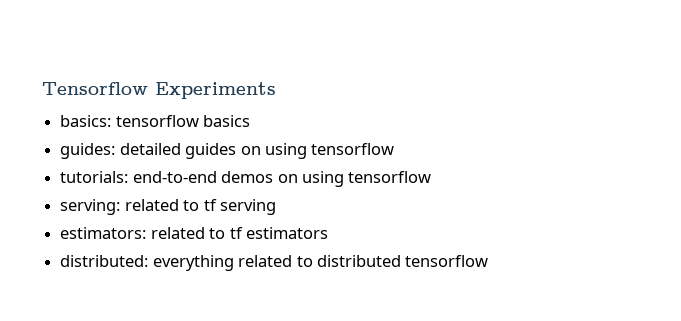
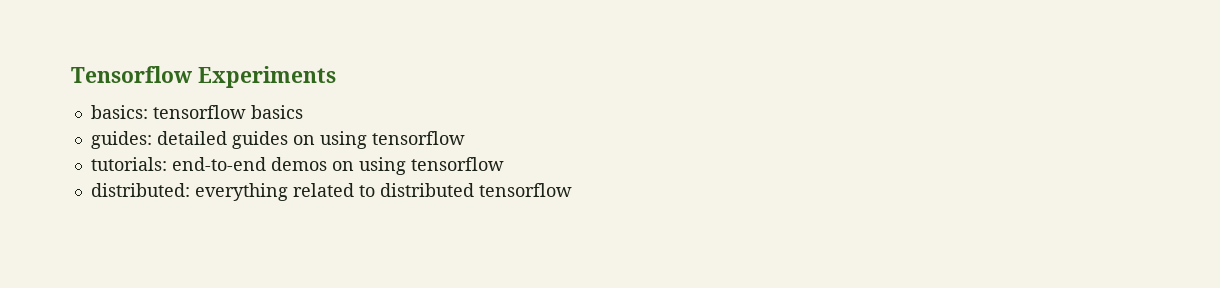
- serving: related to tf serving
- estimators: related to tf estimators

